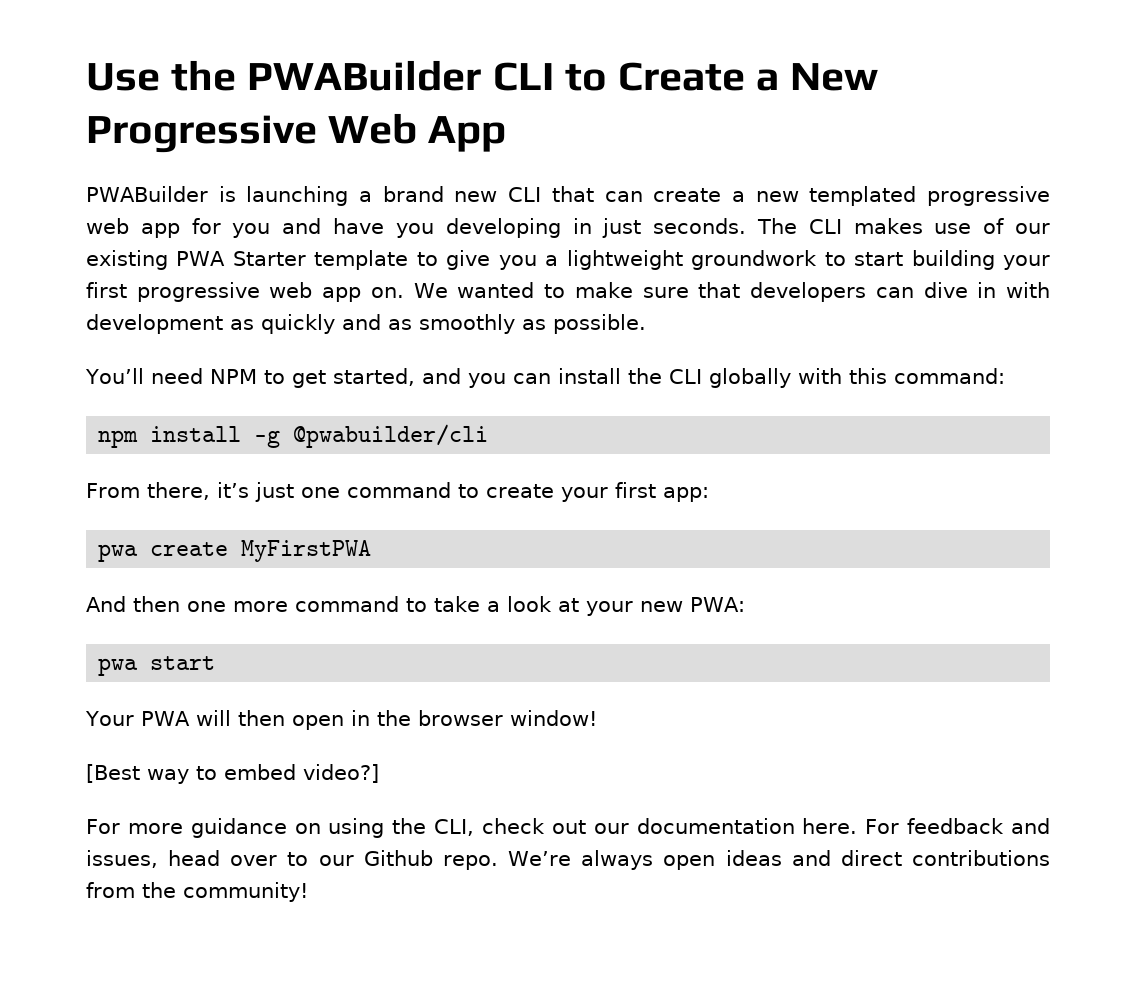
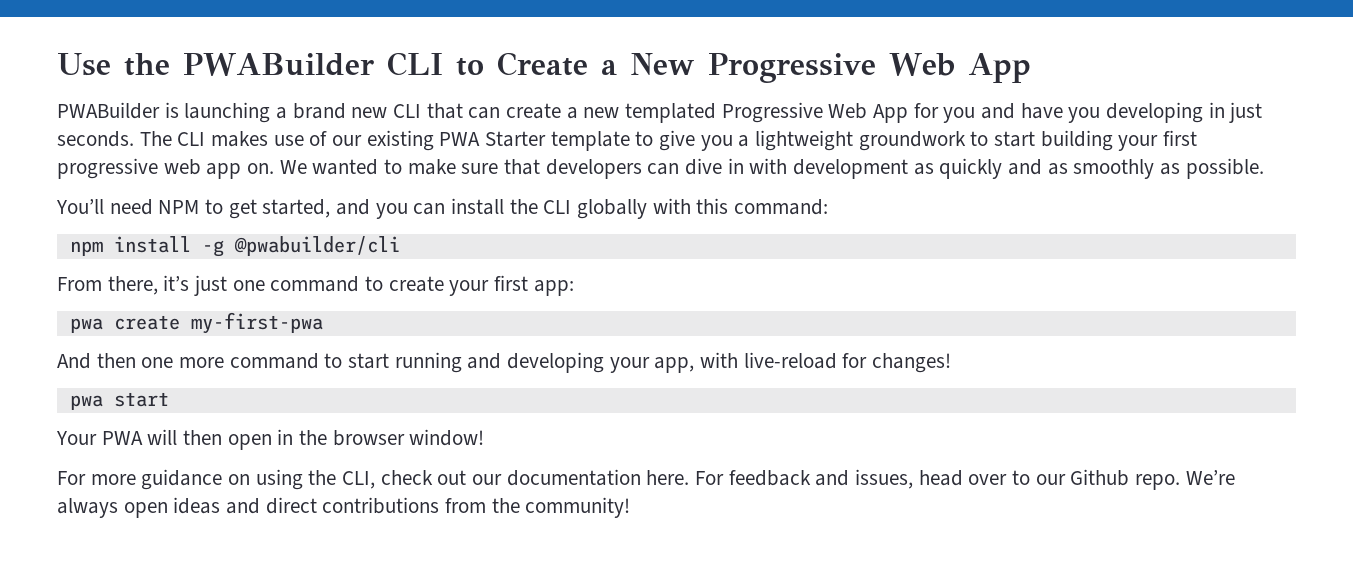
- PWABuilder is launching a brand new CLI that can create a new templated progressive web app for you and have you developing in just seconds.
+ PWABuilder is launching a brand new CLI that can create a new templated Progressive Web App for you and have you developing in just seconds.
- pwa create MyFirstPWA
+ pwa create my-first-pwa
- And then one more command to take a look at your new PWA:
+ And then one more command to start running and developing your app, with live-reload for changes!
- [Best way to embed video?]

